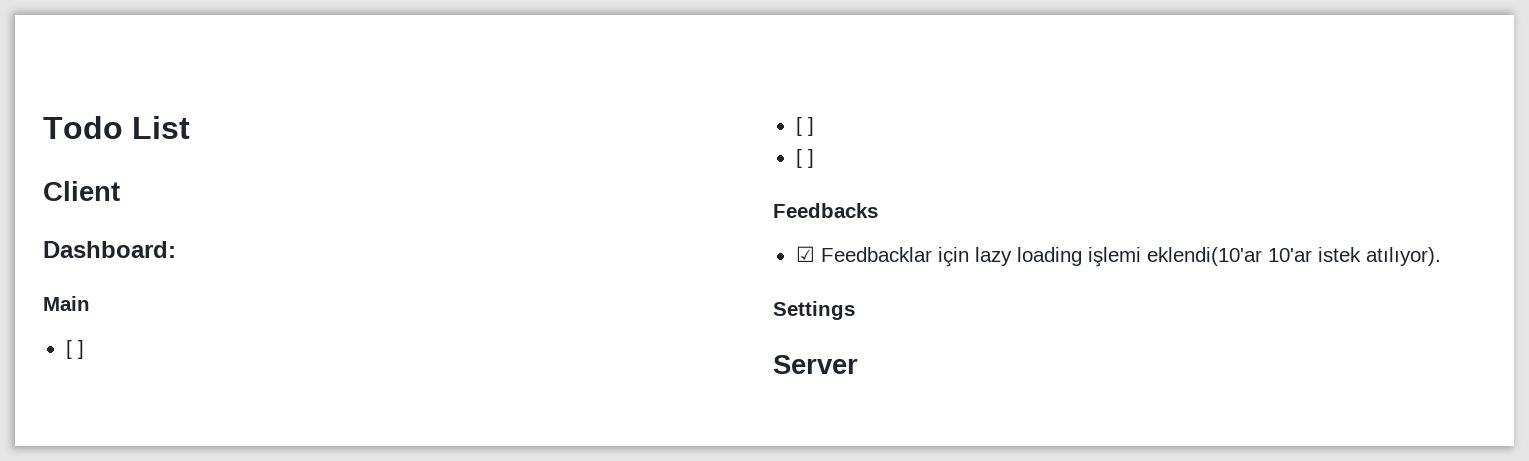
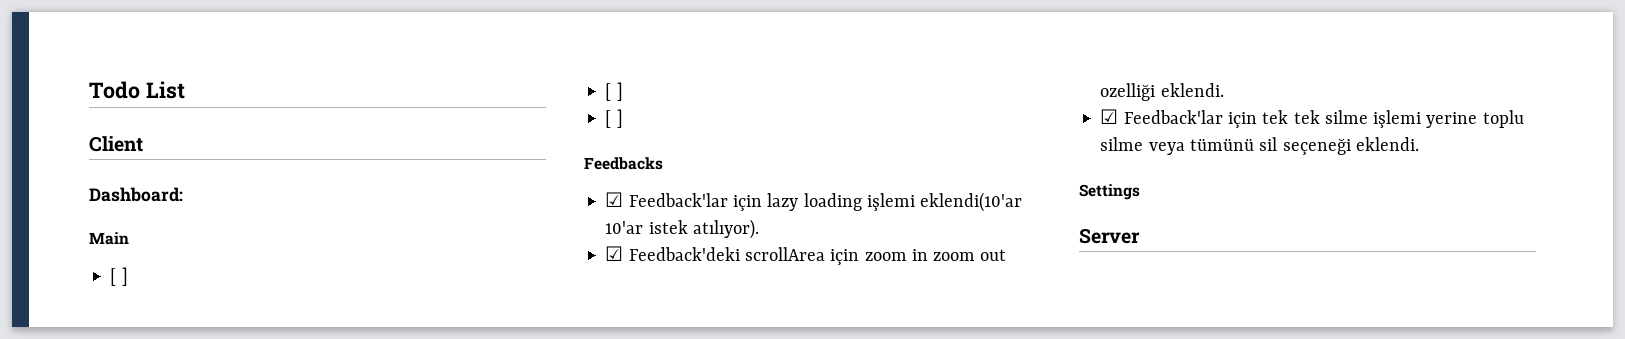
- ☑ Feedbacklar için lazy loading işlemi eklendi(10'ar 10'ar istek atılıyor).
+ ☑ Feedback'lar için lazy loading işlemi eklendi(10'ar 10'ar istek atılıyor).
+ ☑ Feedback'deki scrollArea için zoom in zoom out ozelliği eklendi.
+ ☑ Feedback'lar için tek tek silme işlemi yerine toplu silme veya tümünü sil seçeneği eklendi.

